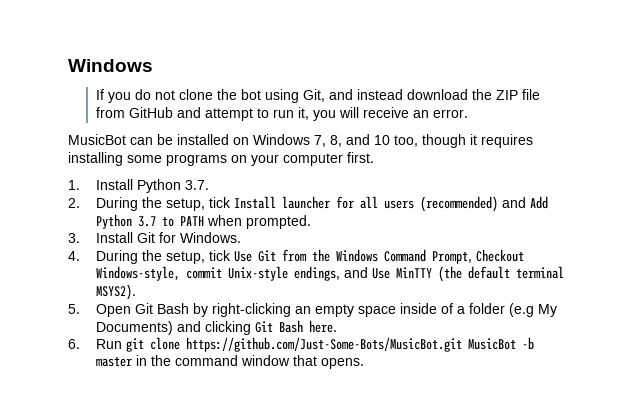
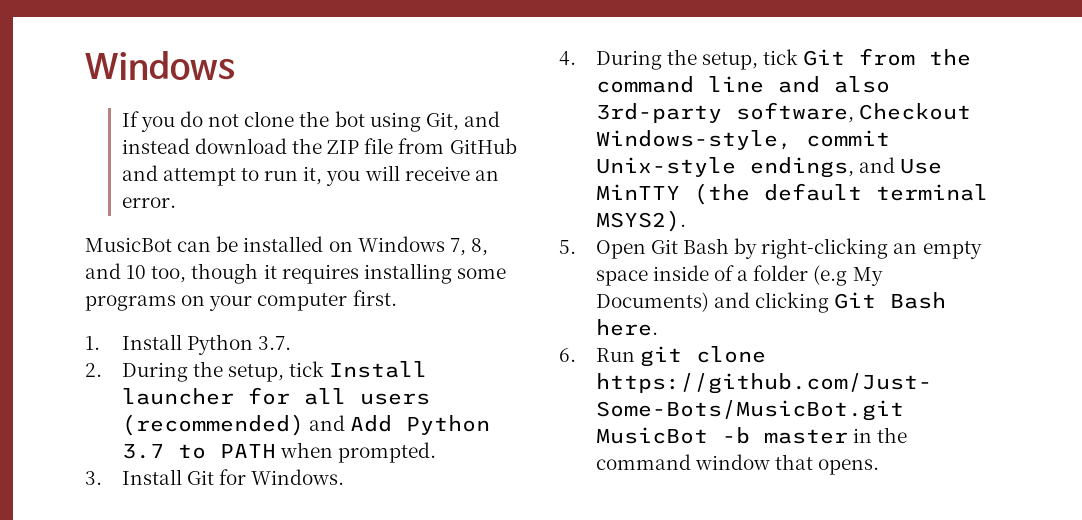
- 4. During the setup, tick Use Git from the Windows Command Prompt, Checkout Windows-style, commit Unix-style endings, and Use MinTTY (the default terminal MSYS2).
+ 4. During the setup, tick Git from the command line and also 3rd-party software, Checkout Windows-style, commit Unix-style endings, and Use MinTTY (the default terminal MSYS2).

